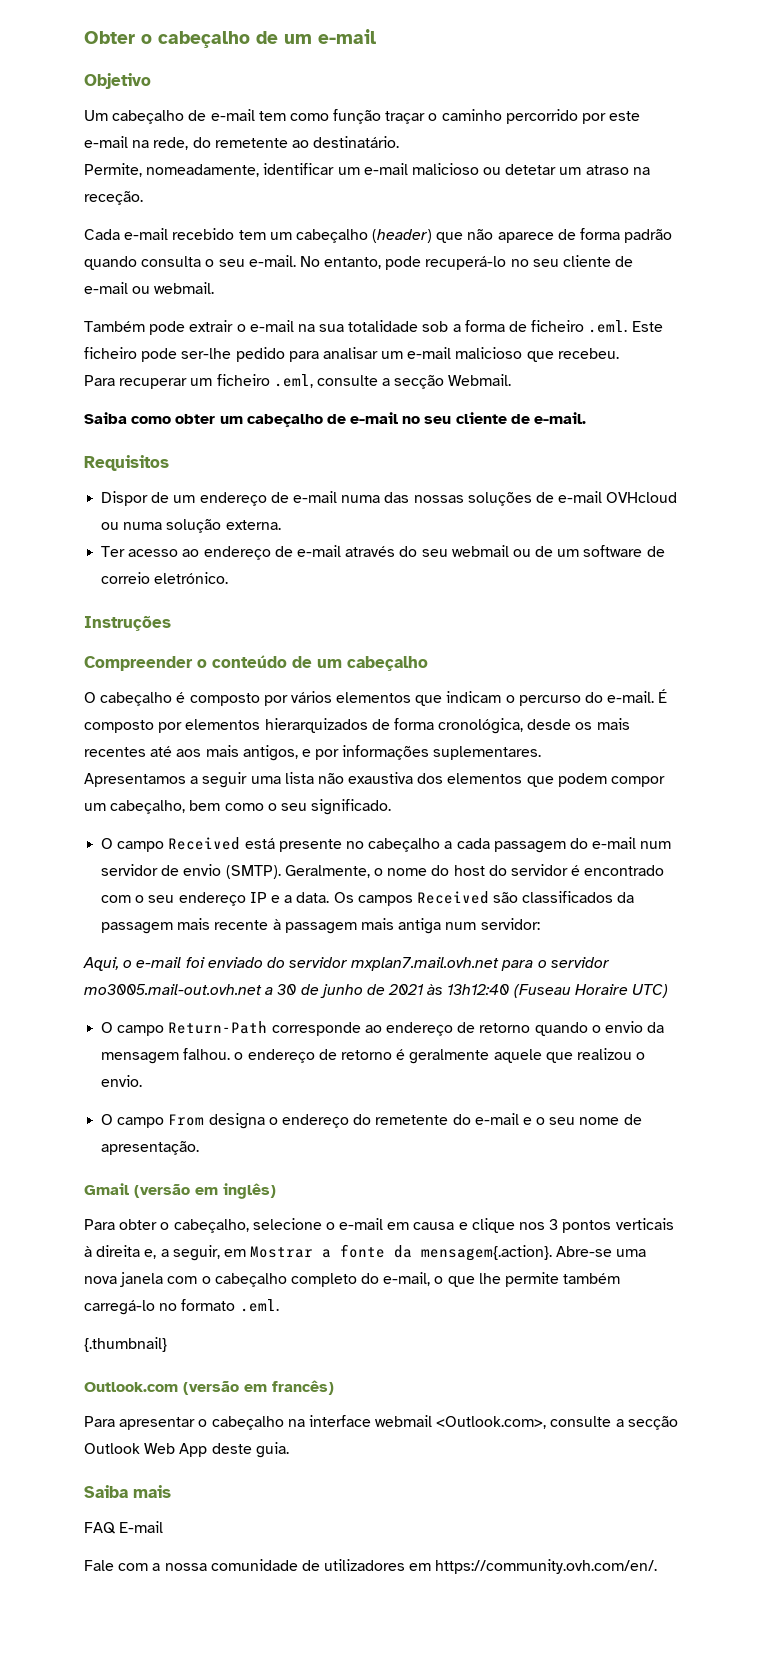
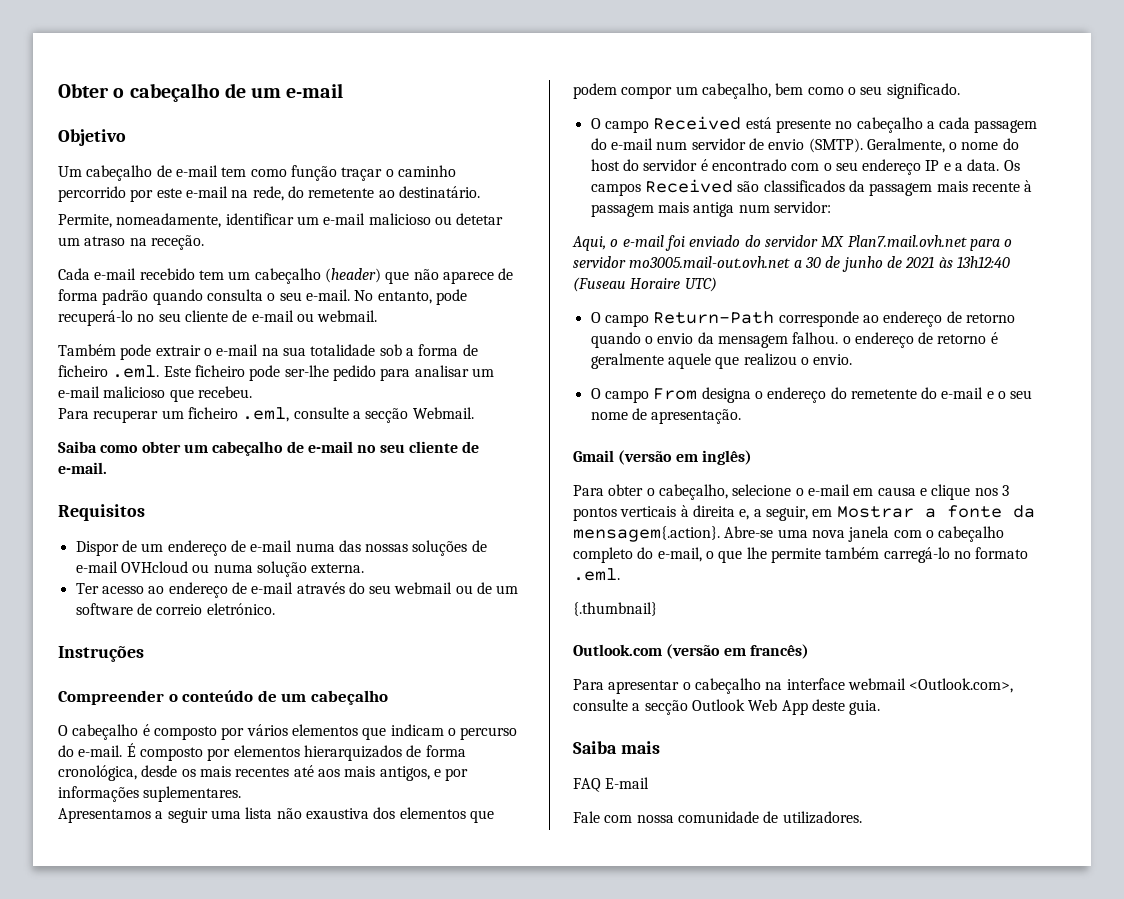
- Aqui, o e-mail foi enviado do servidor mxplan7.mail.ovh.net para o servidor mo3005.mail-out.ovh.net a 30 de junho de 2021 às 13h12:40 (Fuseau Horaire UTC)
+ Aqui, o e-mail foi enviado do servidor MX Plan7.mail.ovh.net para o servidor mo3005.mail-out.ovh.net a 30 de junho de 2021 às 13h12:40 (Fuseau Horaire UTC)
- Fale com a nossa comunidade de utilizadores em https://community.ovh.com/en/.
+ Fale com nossa comunidade de utilizadores.

